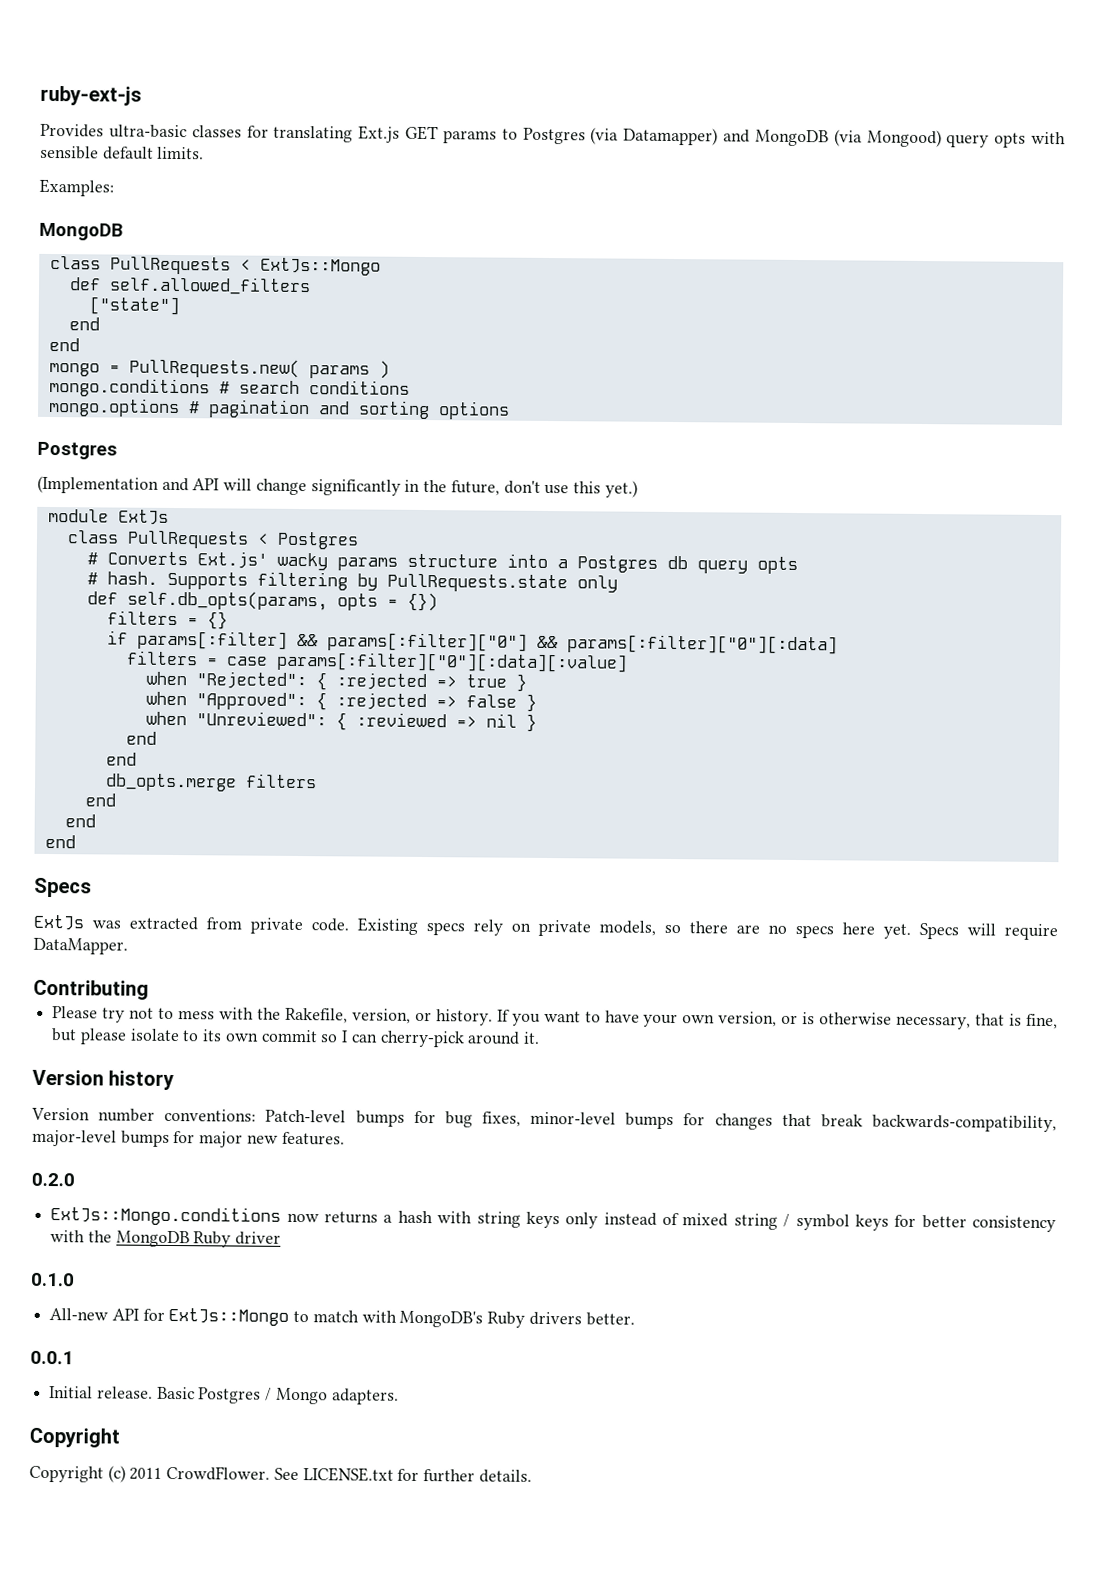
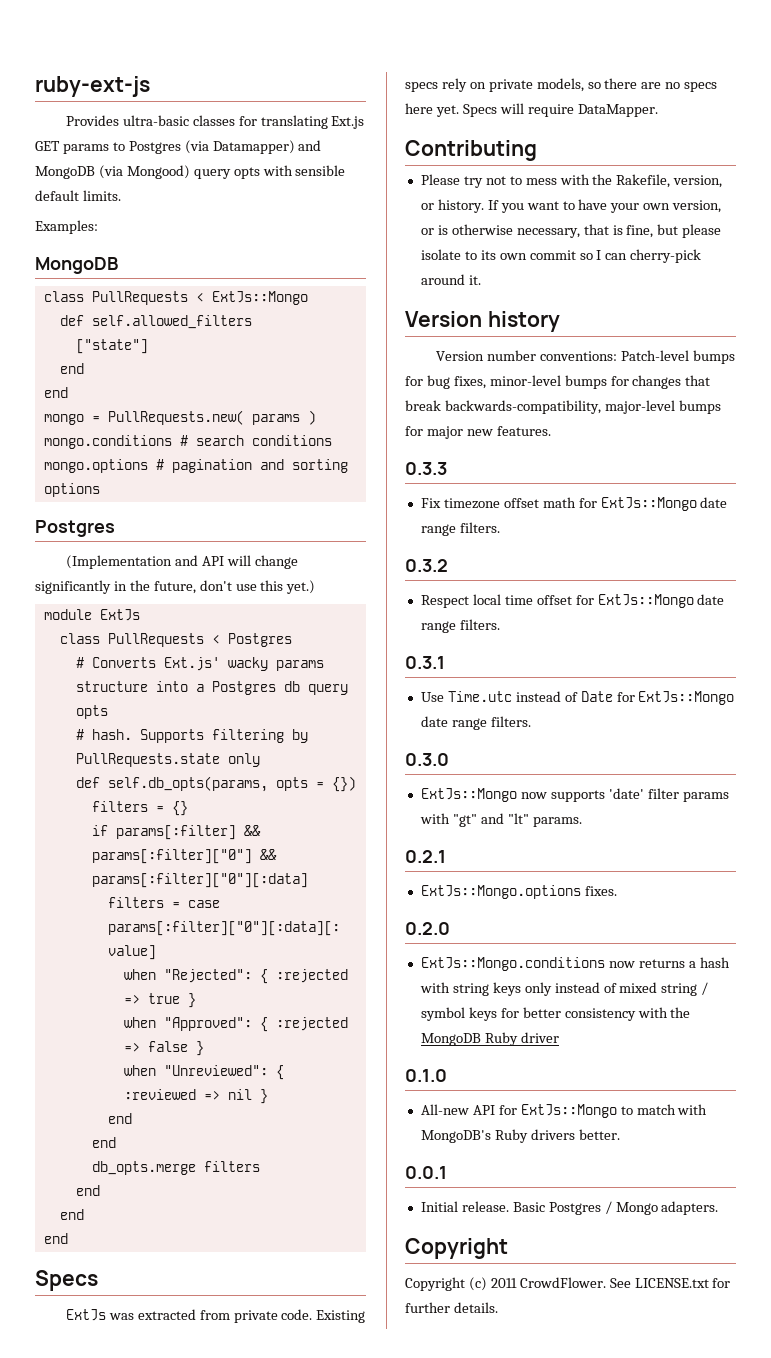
+ 0.3.3
+ Fix timezone offset math for ExtJs::Mongo date range filters.
+ 0.3.2
+ Respect local time offset for ExtJs::Mongo date range filters.
+ 0.3.1
+ Use Time.utc instead of Date for ExtJs::Mongo date range filters.
+ 0.3.0
+ ExtJs::Mongo now supports 'date' filter params with "gt" and "lt" params.
+ 0.2.1
+ ExtJs::Mongo.options fixes.

